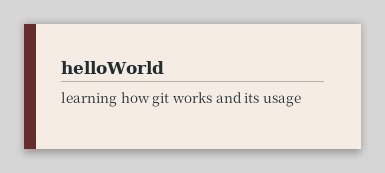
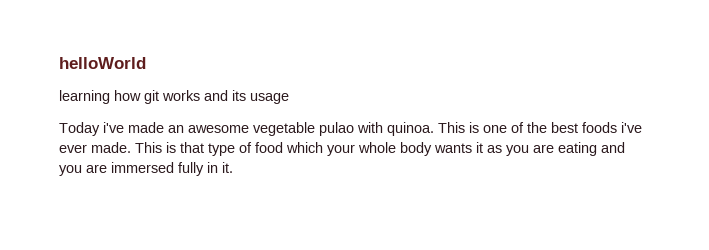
+ Today i've made an awesome vegetable pulao with quinoa. This is one of the best foods i've ever made. This is that type of food which your whole body wants it as you are eating and you are immersed fully in it.

